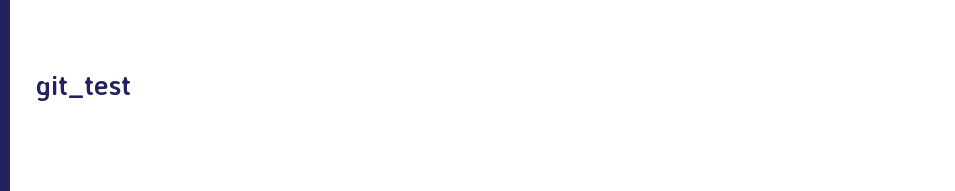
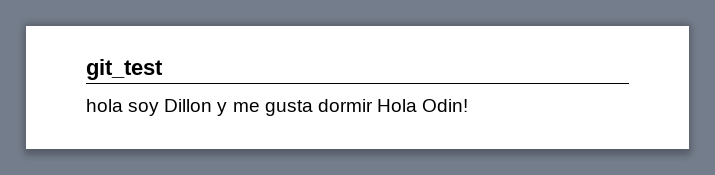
+ hola soy Dillon y me gusta dormir Hola Odin!

